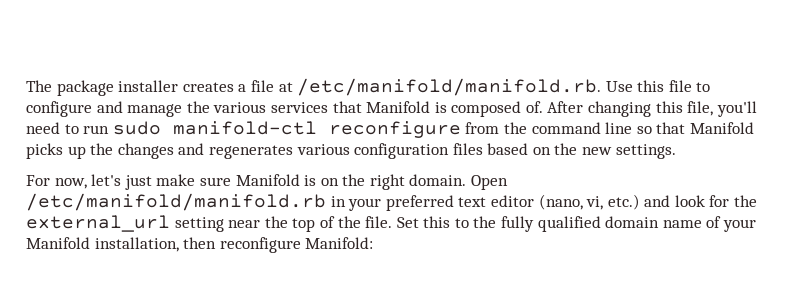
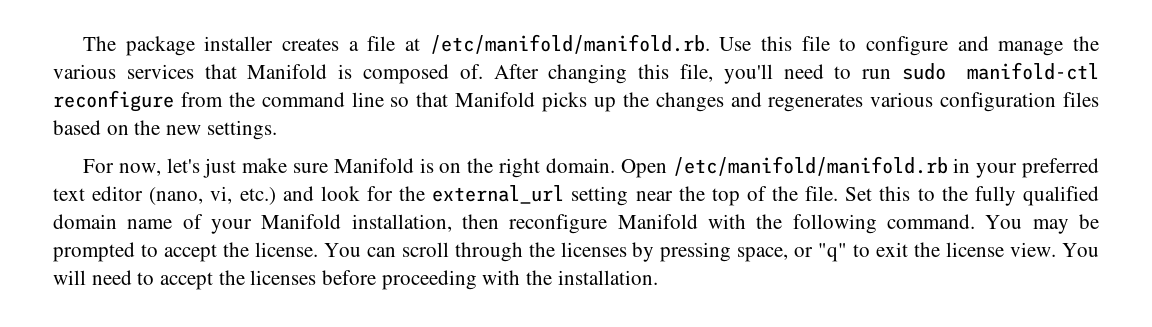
- Set this to the fully qualified domain name of your Manifold installation, then reconfigure Manifold:
+ Set this to the fully qualified domain name of your Manifold installation, then reconfigure Manifold with the following command. You may be prompted to accept the license. You can scroll through the licenses by pressing space, or "q" to exit the license view. You will need to accept the licenses before proceeding with the installation.

